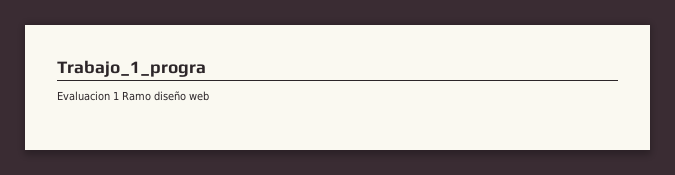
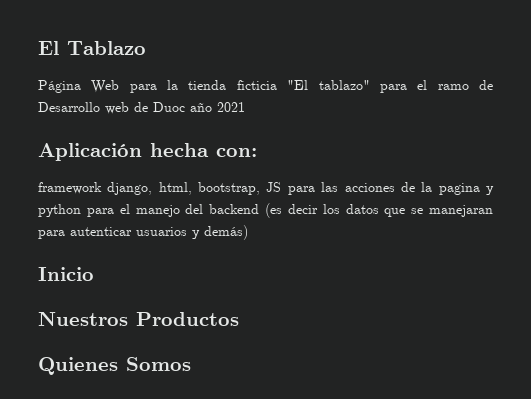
- Trabajo_1_progra
- Evaluacion 1 Ramo diseño web
+ El Tablazo
+ Página Web para la tienda ficticia "El tablazo" para el ramo de Desarrollo web de Duoc año 2021
+ Aplicación hecha con:
+ framework django, html, bootstrap, JS para las acciones de la pagina y python para el manejo del backend (es decir los datos que se manejaran para autenticar usuarios y demás)
+ Inicio
+ Nuestros Productos
+ Quienes Somos

